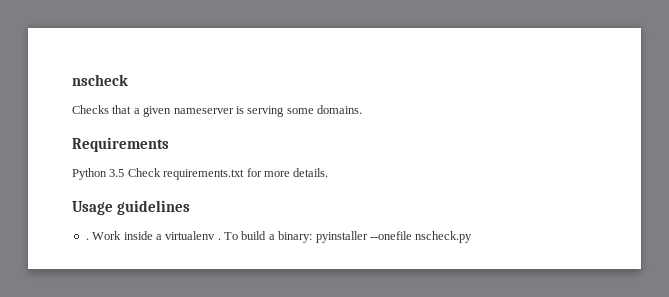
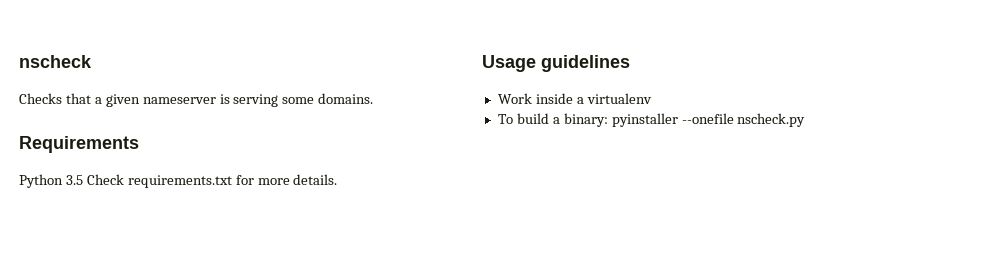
  Usage guidelines
- . Work inside a virtualenv . To build a binary: pyinstaller --onefile nscheck.py
+ Work inside a virtualenv
+ To build a binary: pyinstaller --onefile nscheck.py

